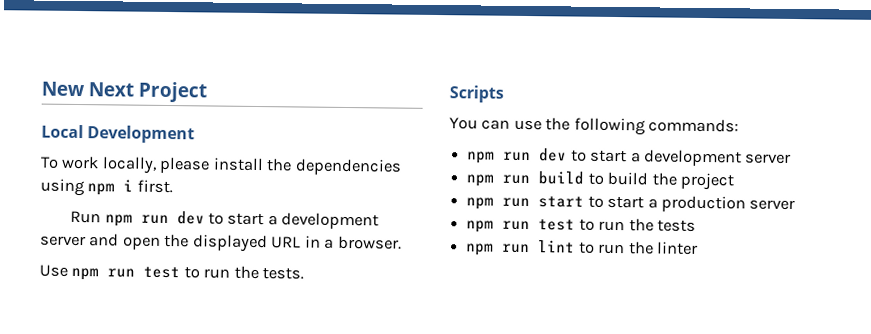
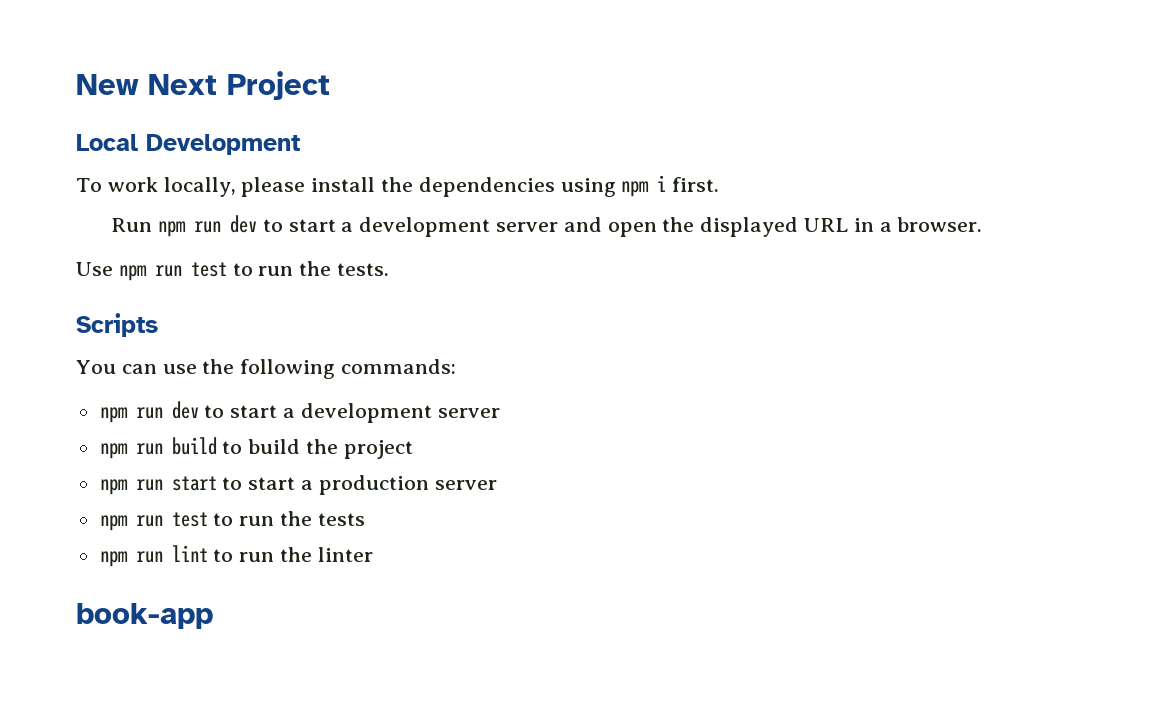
+ book-app

